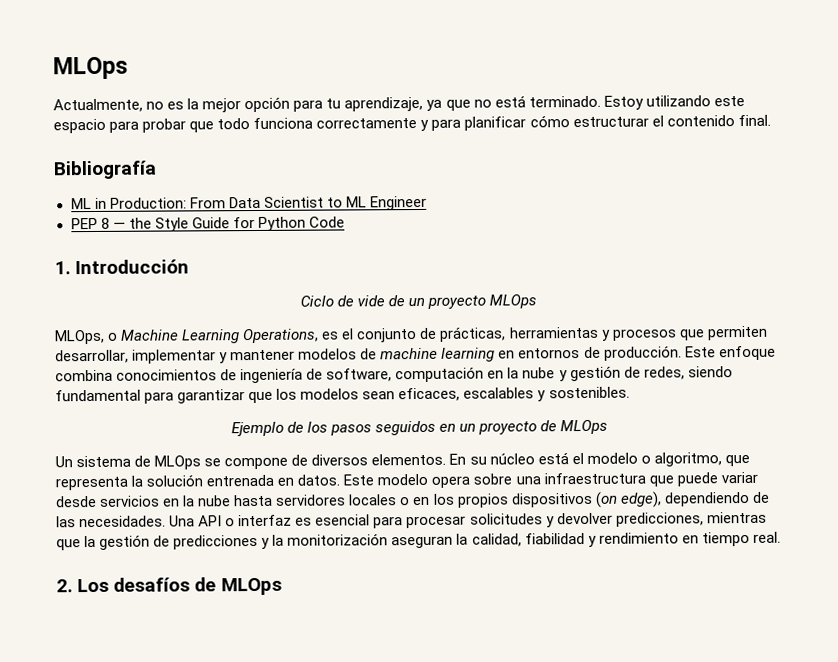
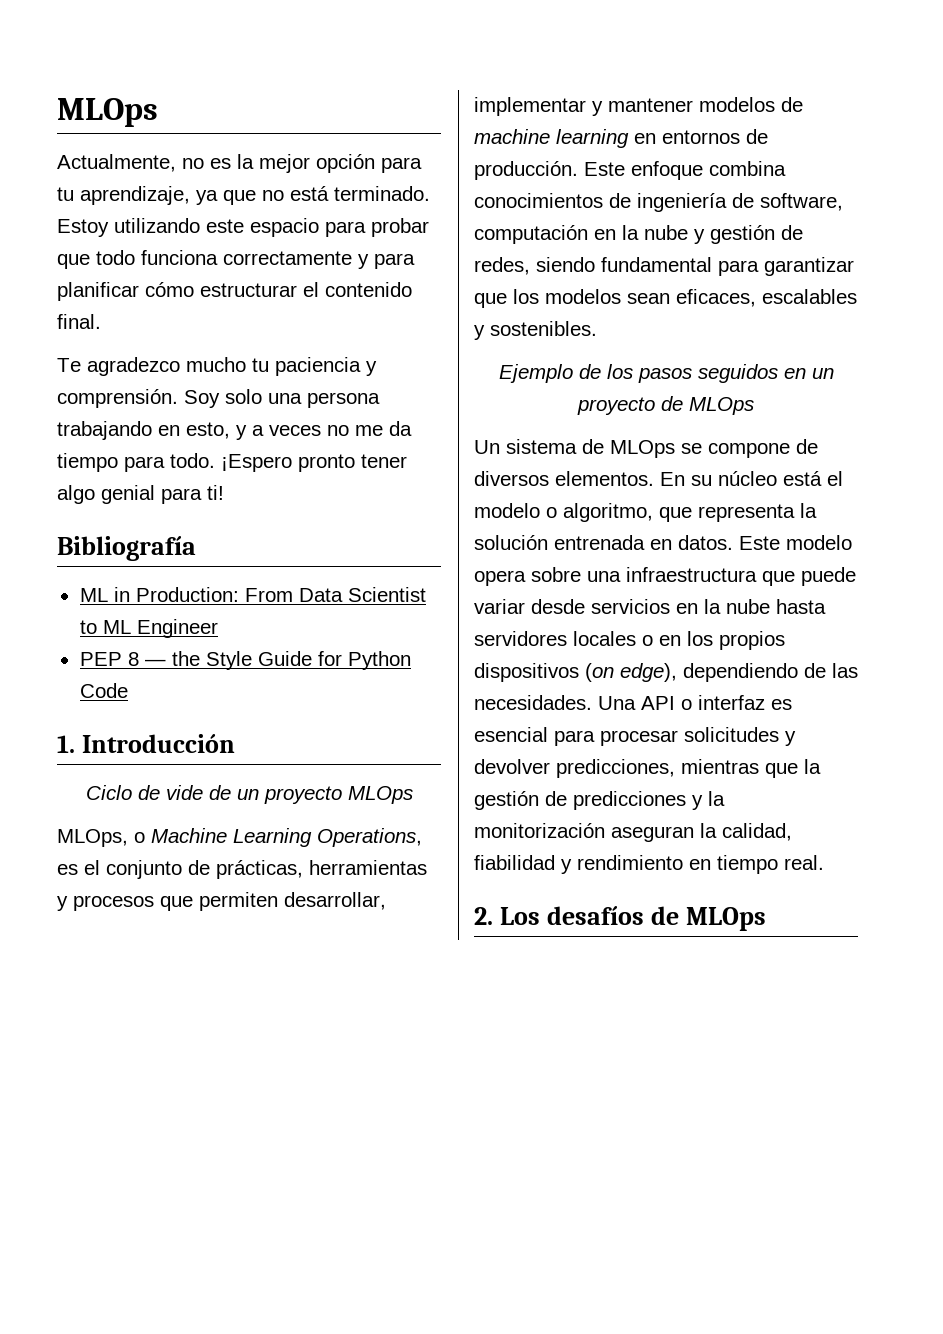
+ Te agradezco mucho tu paciencia y comprensión. Soy solo una persona trabajando en esto, y a veces no me da tiempo para todo. ¡Espero pronto tener algo genial para ti!

